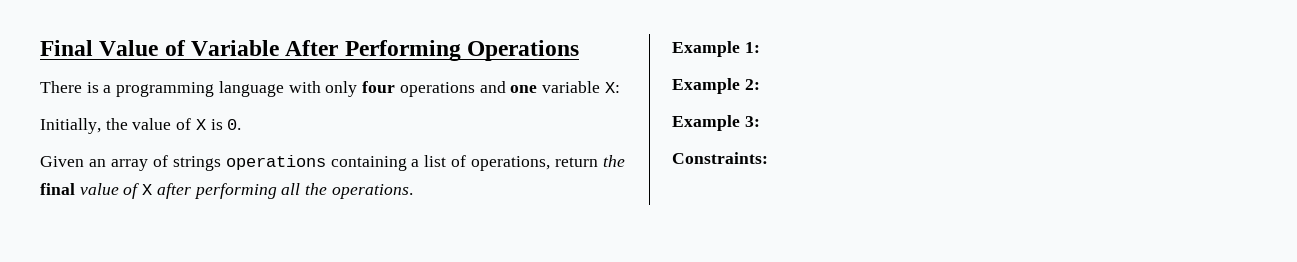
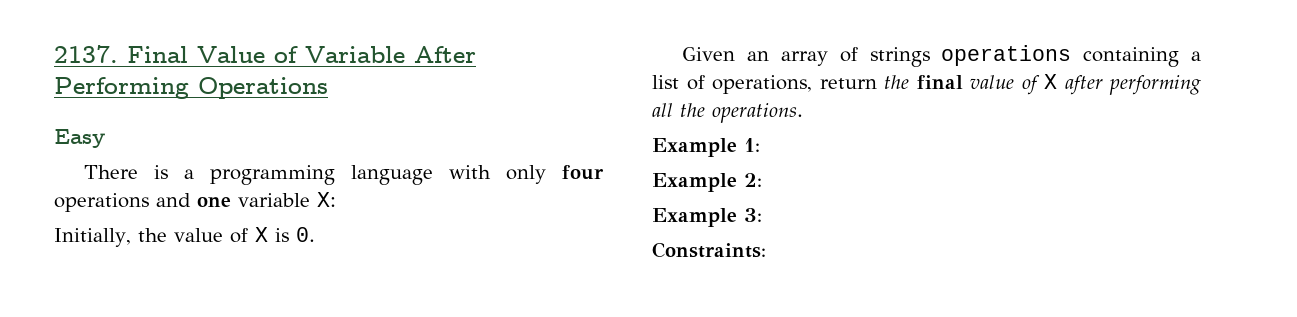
+ 2137.
+ Easy

